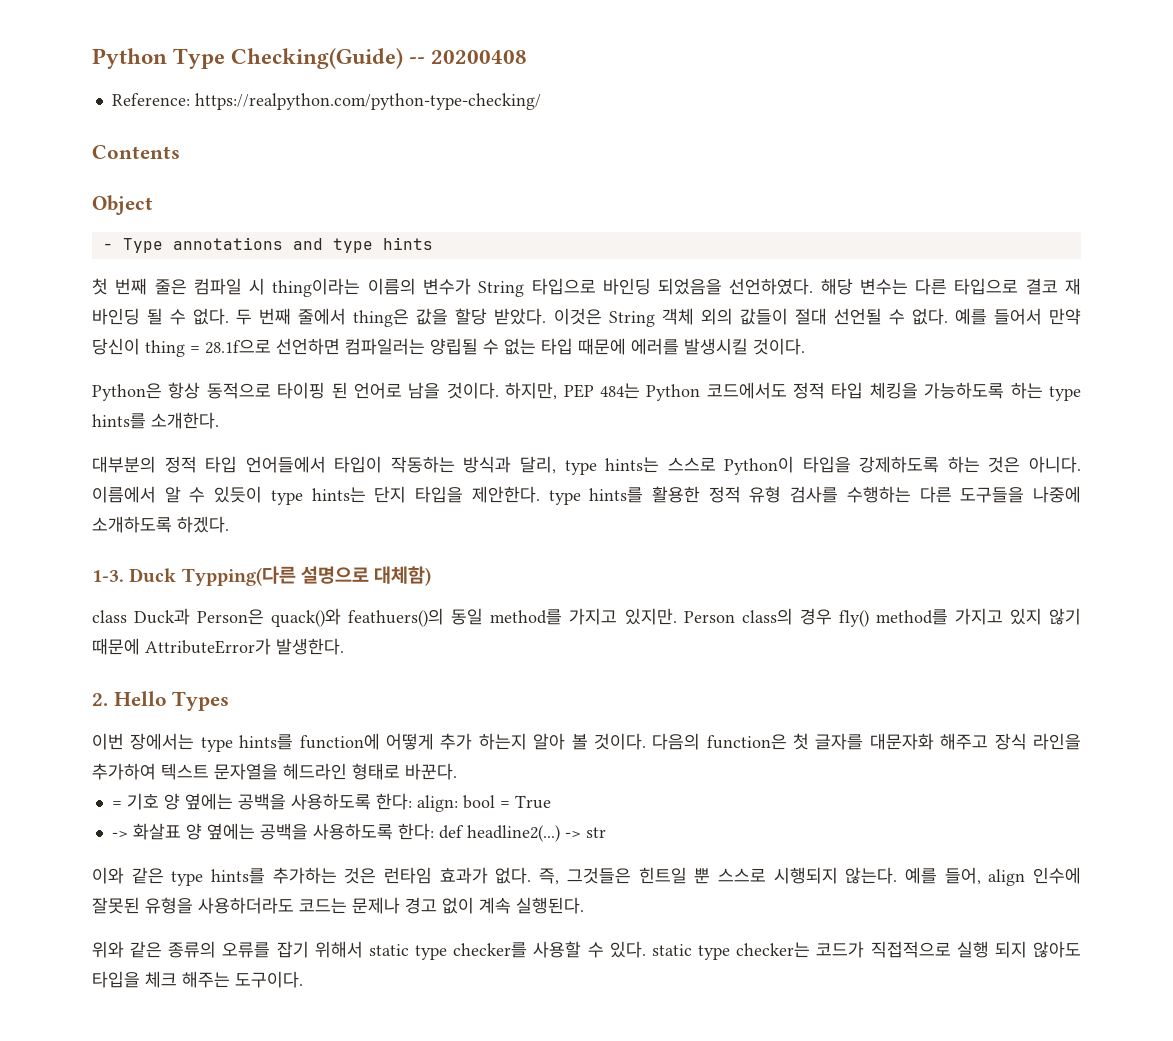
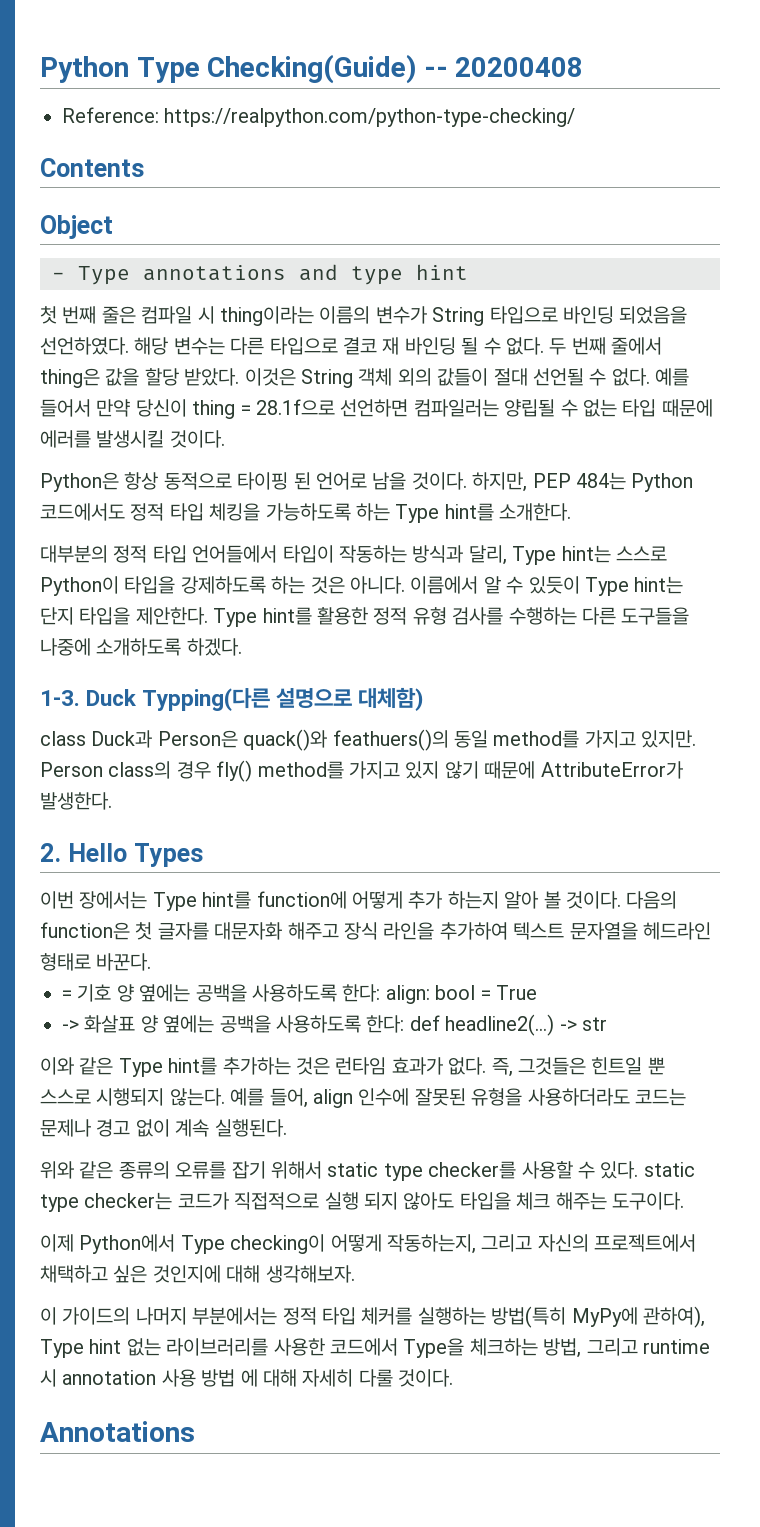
- - Type annotations and type hints
+ - Type annotations and type hint
- 하지만, PEP 484는 Python 코드에서도 정적 타입 체킹을 가능하도록 하는 type hints를 소개한다.
+ 하지만, PEP 484는 Python 코드에서도 정적 타입 체킹을 가능하도록 하는 Type hint를 소개한다.
- 대부분의 정적 타입 언어들에서 타입이 작동하는 방식과 달리, type hints는 스스로 Python이 타입을 강제하도록 하는 것은 아니다.
+ 대부분의 정적 타입 언어들에서 타입이 작동하는 방식과 달리, Type hint는 스스로 Python이 타입을 강제하도록 하는 것은 아니다.
- 이름에서 알 수 있듯이 type hints는 단지 타입을 제안한다. type hints를 활용한 정적 유형 검사를 수행하는 다른 도구들을 나중에 소개하도록 하겠다.
+ 이름에서 알 수 있듯이 Type hint는 단지 타입을 제안한다. Type hint를 활용한 정적 유형 검사를 수행하는 다른 도구들을 나중에 소개하도록 하겠다.
- 이번 장에서는 type hints를 function에 어떻게 추가 하는지 알아 볼 것이다.
+ 이번 장에서는 Type hint를 function에 어떻게 추가 하는지 알아 볼 것이다.
- 이와 같은 type hints를 추가하는 것은 런타임 효과가 없다.
+ 이와 같은 Type hint를 추가하는 것은 런타임 효과가 없다.
+ 이제 Python에서 Type checking이 어떻게 작동하는지, 그리고 자신의 프로젝트에서 채택하고 싶은 것인지에 대해 생각해보자.
+ 이 가이드의 나머지 부분에서는 정적 타입 체커를 실행하는 방법(특히 MyPy에 관하여), Type hint 없는 라이브러리를 사용한 코드에서 Type을 체크하는 방법, 그리고 runtime 시 annotation 사용 방법 에 대해 자세히 다룰 것이다.
+ Annotations

